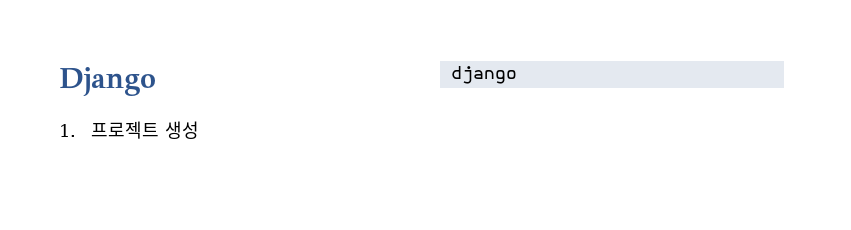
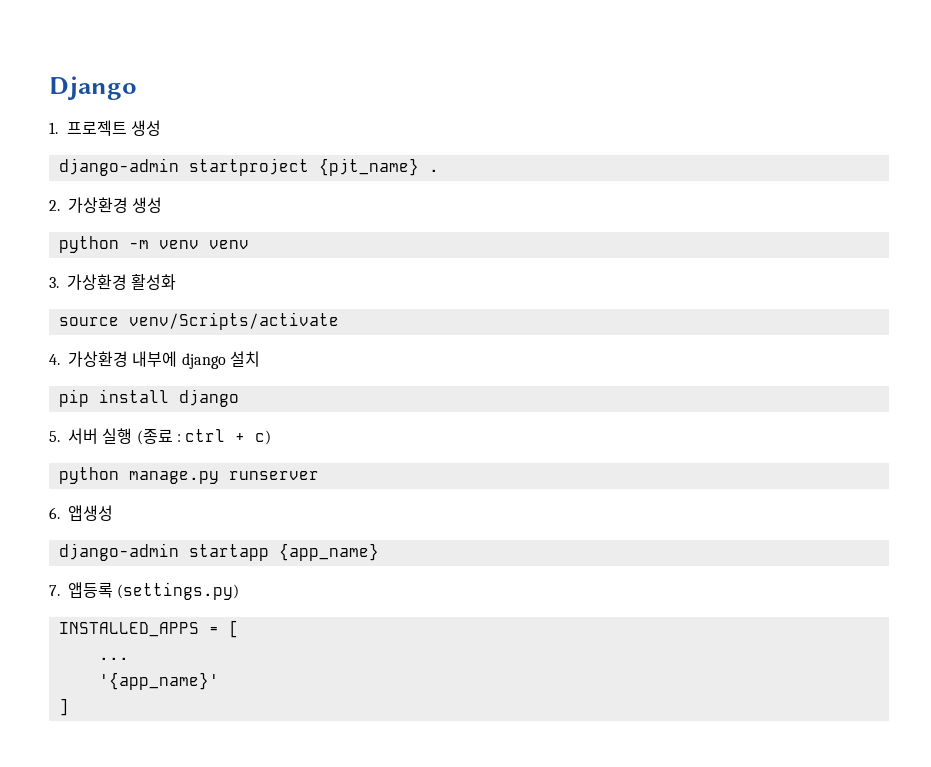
- django
+ django-admin startproject {pjt_name} .
+ 2. 가상환경 생성
+ python -m venv venv
+ 3. 가상환경 활성화
+ source venv/Scripts/activate
+ 4. 가상환경 내부에 django 설치
+ pip install django
+ 5. 서버 실행 (종료 : ctrl + c)
+ python manage.py runserver
+ 6. 앱생성
+ django-admin startapp {app_name}
+ 7. 앱등록 (settings.py)
+ INSTALLED_APPS = [
+ ...
+ '{app_name}'
+ ]

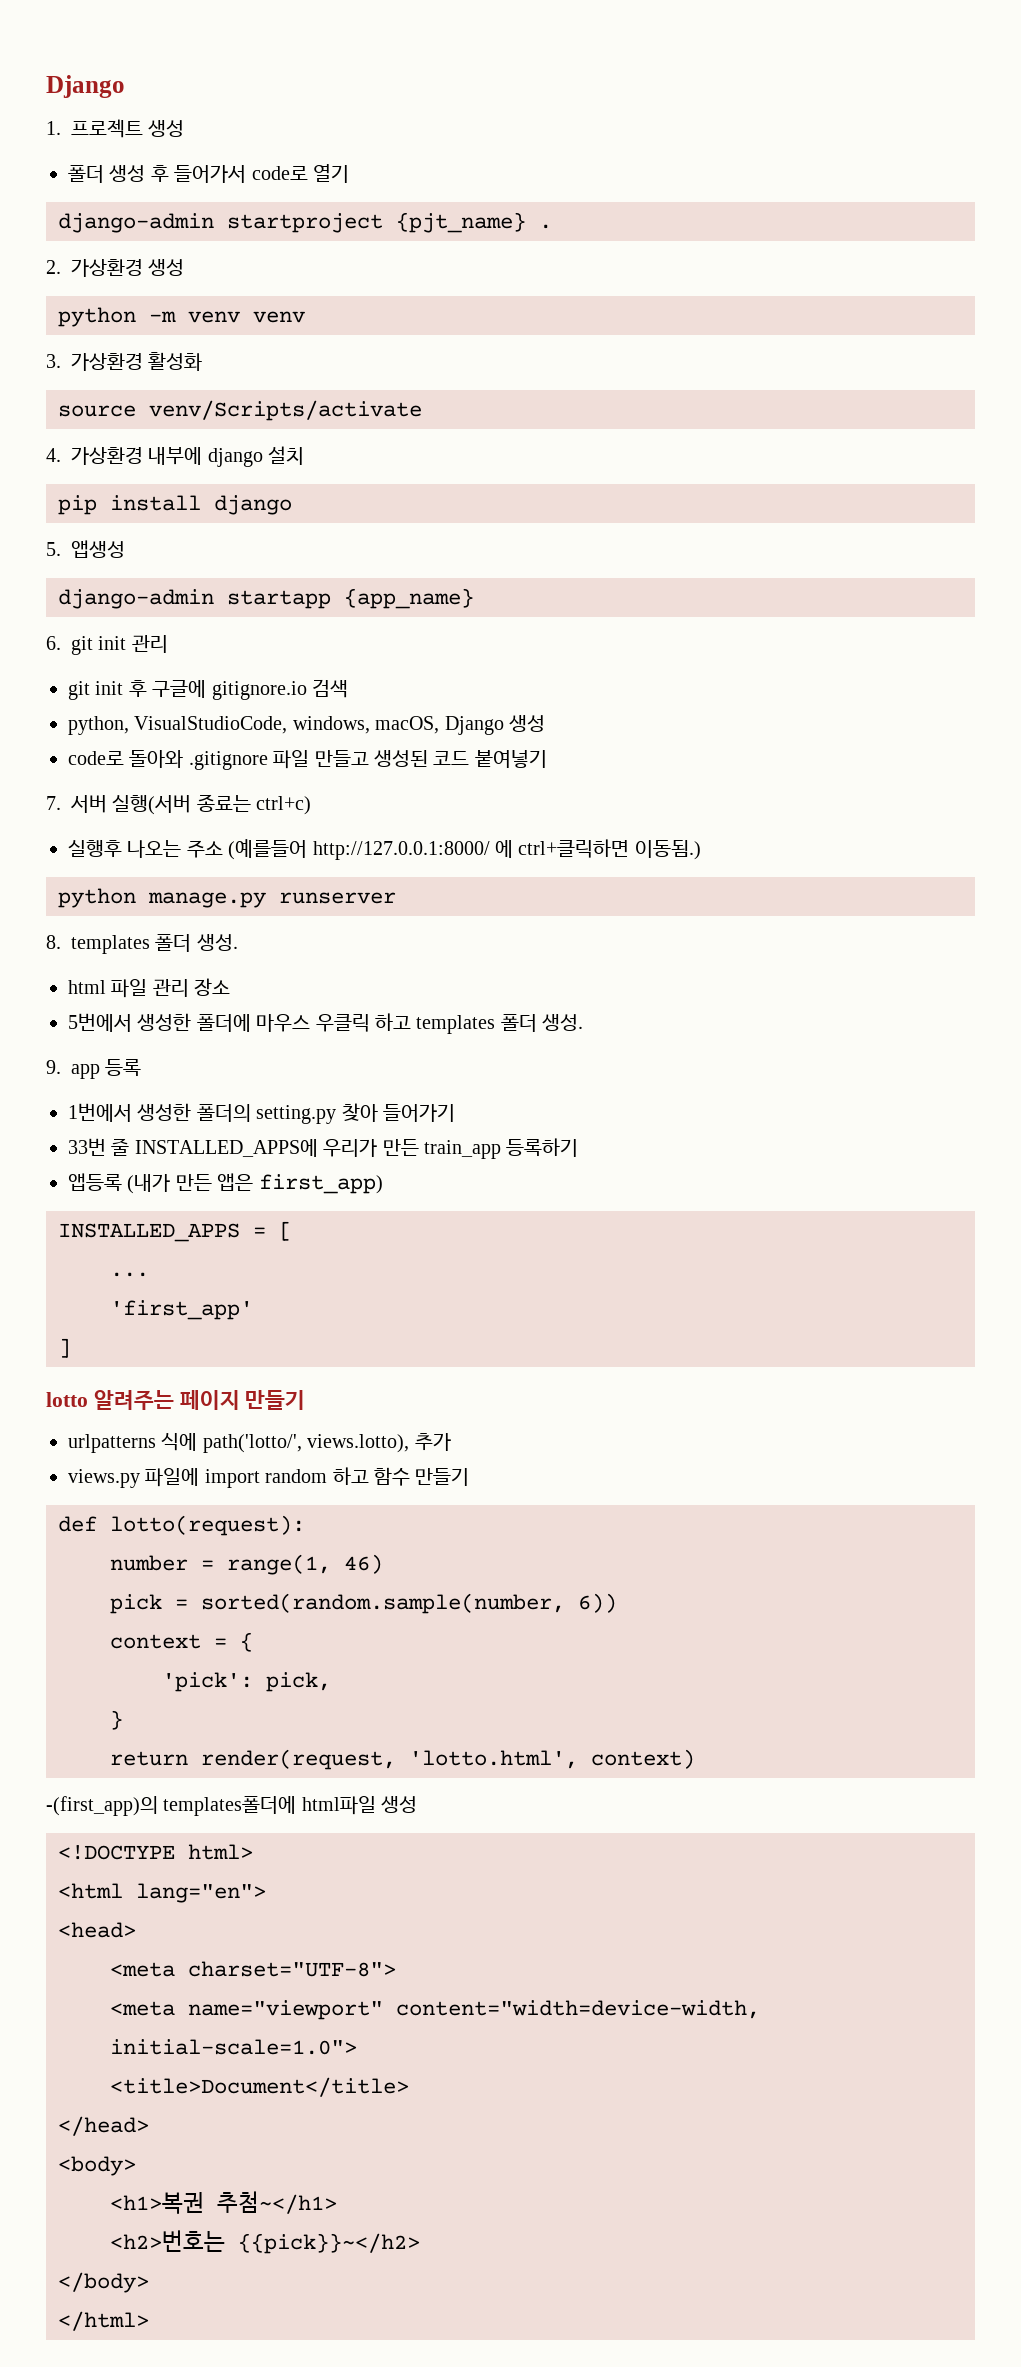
+ 폴더 생성 후 들어가서 code로 열기
- 5. 서버 실행 (종료 : ctrl + c)
+ 5. 앱생성
+ django-admin startapp {app_name}
+ 6. git init 관리
+ git init 후 구글에 gitignore.io 검색
+ python, VisualStudioCode, windows, macOS, Django 생성
+ code로 돌아와 .gitignore 파일 만들고 생성된 코드 붙여넣기
+ 7. 서버 실행(서버 종료는 ctrl+c)
+ 실행후 나오는 주소 (예를들어 http://127.0.0.1:8000/ 에 ctrl+클릭하면 이동됨.)
  python manage.py runserver
- 6. 앱생성
- django-admin startapp {app_name}
- 7. 앱등록 (settings.py)
+ 8. templates 폴더 생성.
+ html 파일 관리 장소
+ 5번에서 생성한 폴더에 마우스 우클릭 하고 templates 폴더 생성.
+ 9. app 등록
+ 1번에서 생성한 폴더의 setting.py 찾아 들어가기
+ 33번 줄 INSTALLED_APPS에 우리가 만든 train_app 등록하기
+ 앱등록 (내가 만든 앱은 first_app)
- '{app_name}'
+ 'first_app'
+ lotto 알려주는 페이지 만들기
+ urlpatterns 식에 path('lotto/', views.lotto), 추가
+ views.py 파일에 import random 하고 함수 만들기
+ def lotto(request):
+ number = range(1, 46)
+ pick = sorted(random.sample(number, 6))
+ context = {
+ 'pick': pick,
+ }
+ return render(request, 'lotto.html', context)
+ -(first_app)의 templates폴더에 html파일 생성
+ <!DOCTYPE html>
+ <html lang="en">
+ <head>
+ <meta charset="UTF-8">
+ <meta name="viewport" content="width=device-width, initial-scale=1.0">
+ <title>Document</title>
+ </head>
+ <body>
+ <h1>복권 추첨~</h1>
+ <h2>번호는 {{pick}}~</h2>
+ </body>
+ </html>

